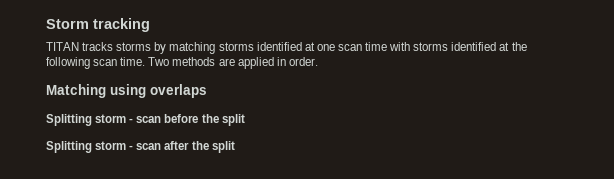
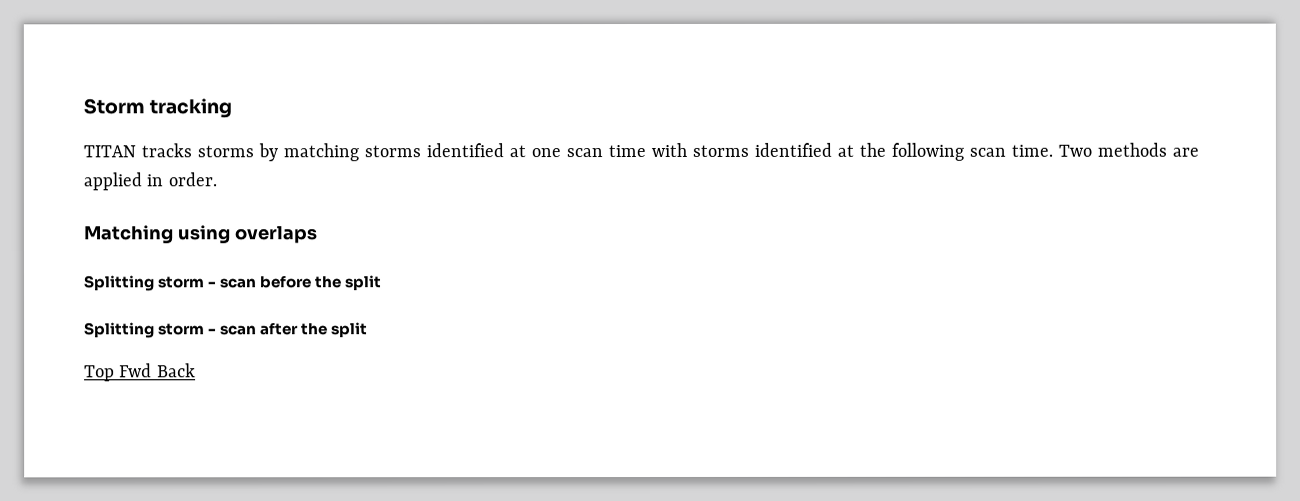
+ Top Fwd Back

